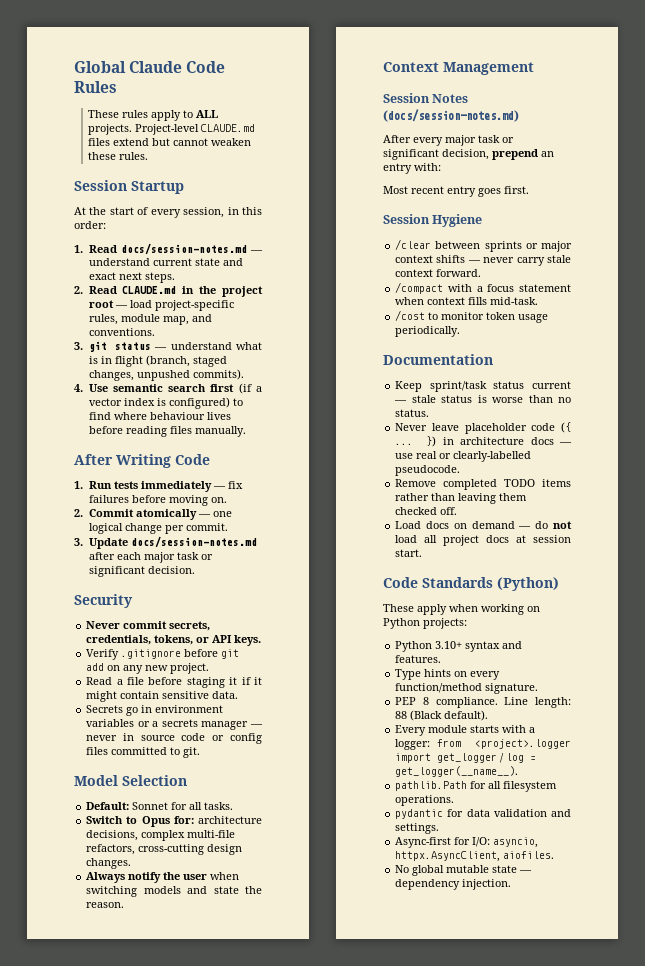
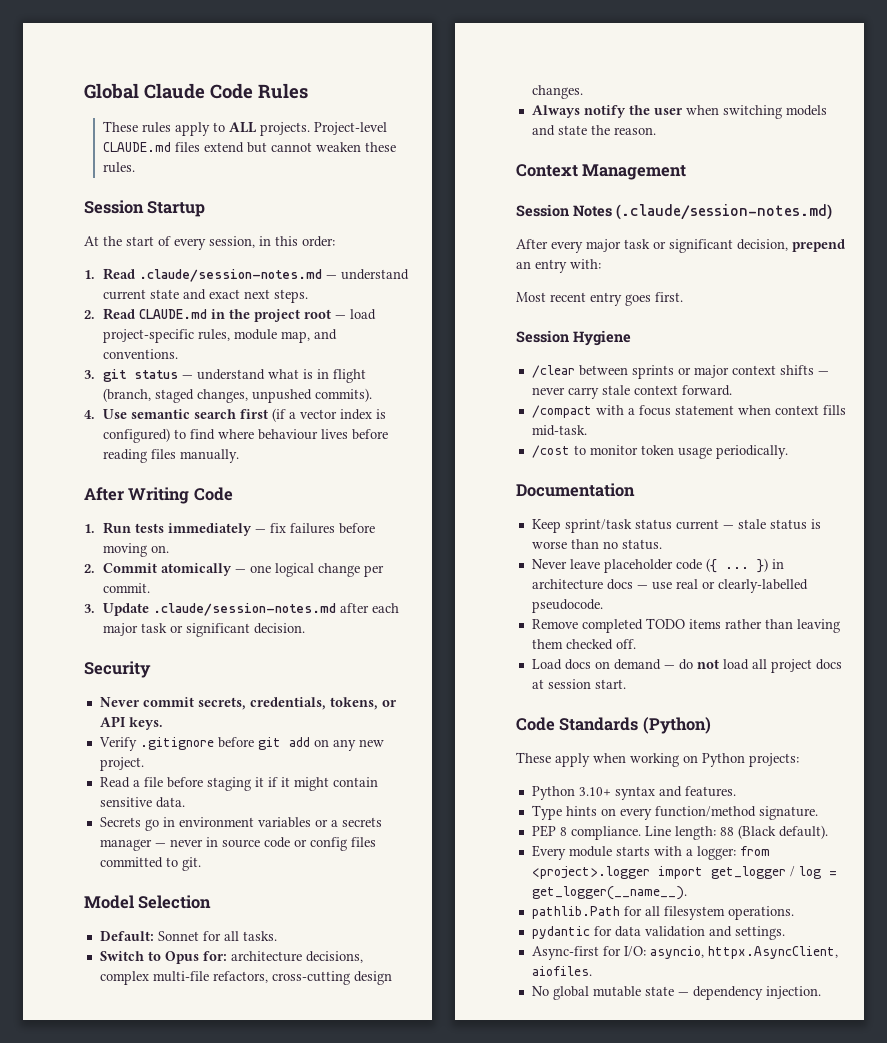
- 1. Read docs/session-notes.md — understand current state and exact next steps.
+ 1. Read .claude/session-notes.md — understand current state and exact next steps.
- 3. Update docs/session-notes.md after each major task or significant decision.
+ 3. Update .claude/session-notes.md after each major task or significant decision.
- Session Notes (docs/session-notes.md)
+ Session Notes (.claude/session-notes.md)

